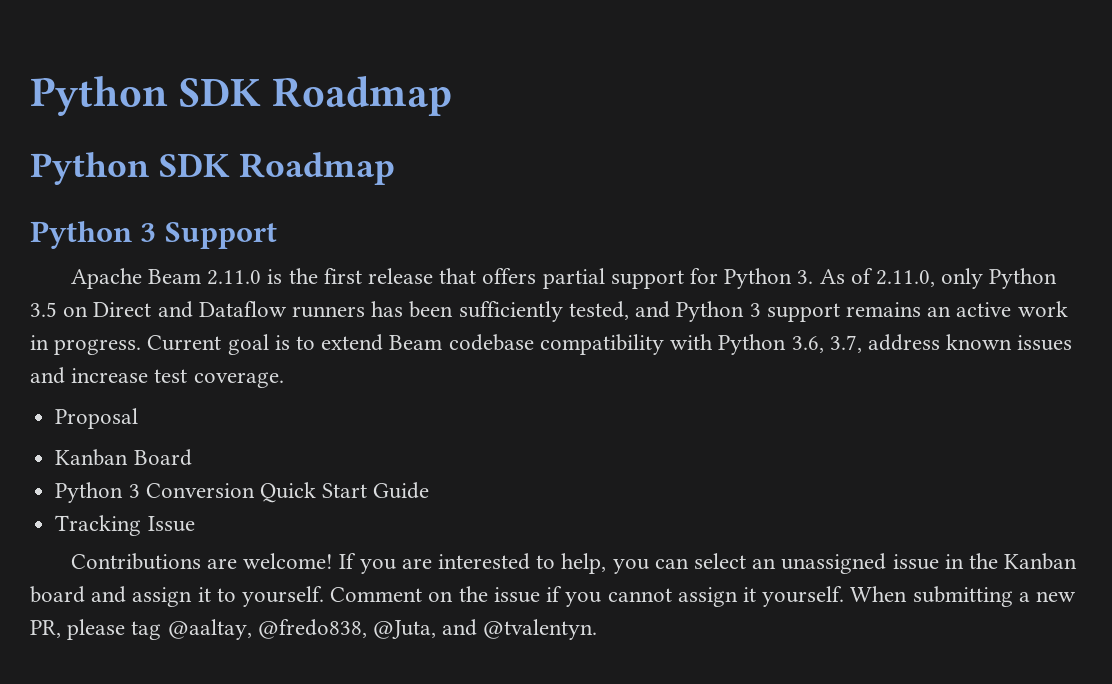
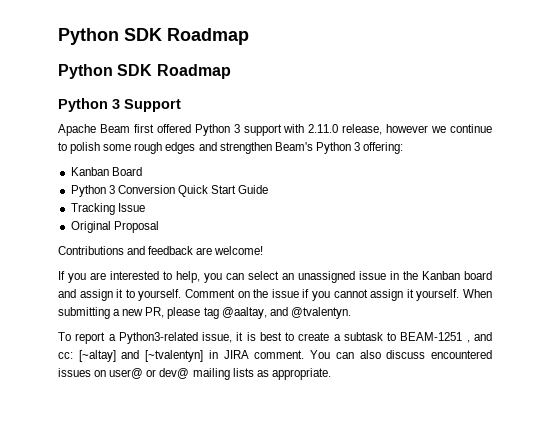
- Apache Beam 2.11.0 is the first release that offers partial support for Python 3. As of 2.11.0, only Python 3.5 on Direct and Dataflow runners has been sufficiently tested, and Python 3 support remains an active work in progress. Current goal is to extend Beam codebase compatibility with Python 3.6, 3.7, address known issues and increase test coverage.
- Proposal
+ Apache Beam first offered Python 3 support with 2.11.0 release, however we continue to polish some rough edges and strengthen Beam's Python 3 offering:
+ Original Proposal
- Contributions are welcome! If you are interested to help, you can select an unassigned issue in the Kanban board and assign it to yourself.
+ Contributions and feedback are welcome!
+ If you are interested to help, you can select an unassigned issue in the Kanban board and assign it to yourself.
- When submitting a new PR, please tag @aaltay, @fredo838, @Juta, and @tvalentyn.
+ When submitting a new PR, please tag @aaltay, and @tvalentyn.
+ To report a Python3-related issue, it is best to create a subtask to BEAM-1251 , and cc: [~altay] and [~tvalentyn] in JIRA comment. You can also discuss encountered issues on user@ or dev@ mailing lists as appropriate.

